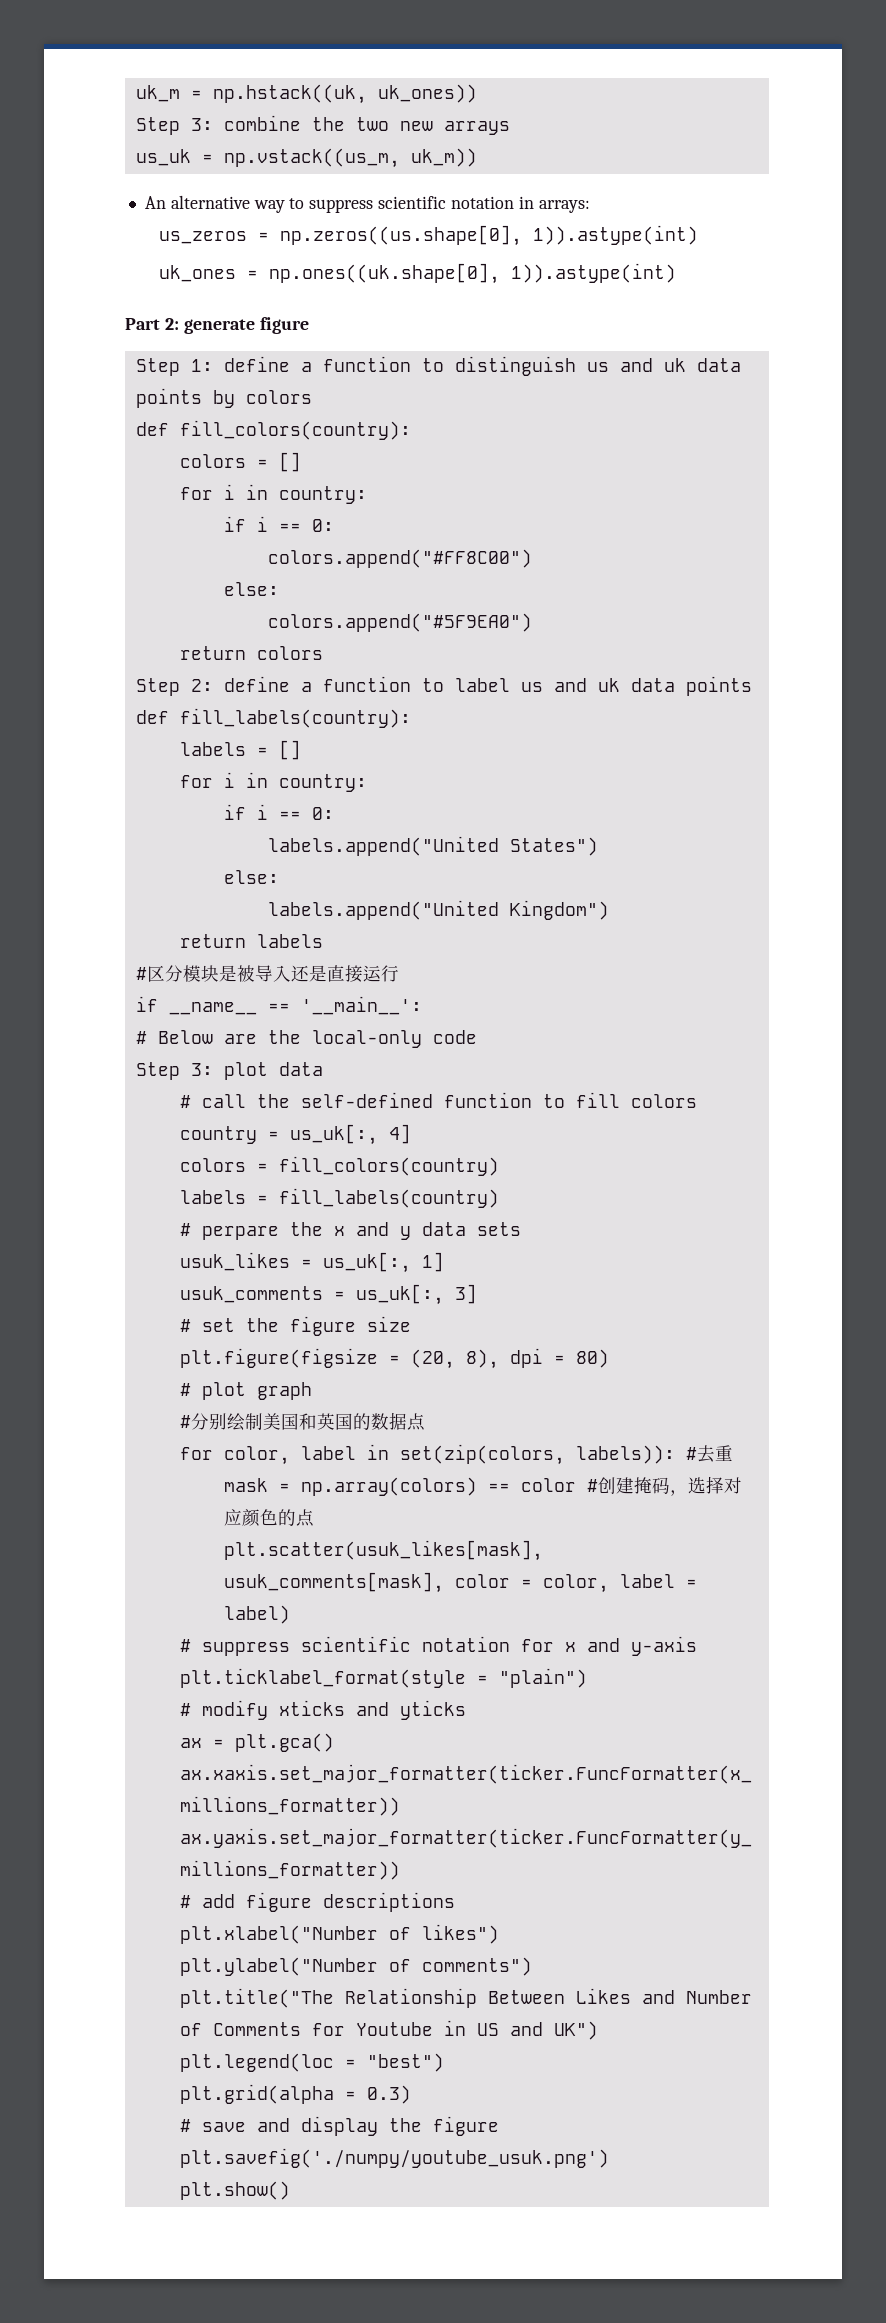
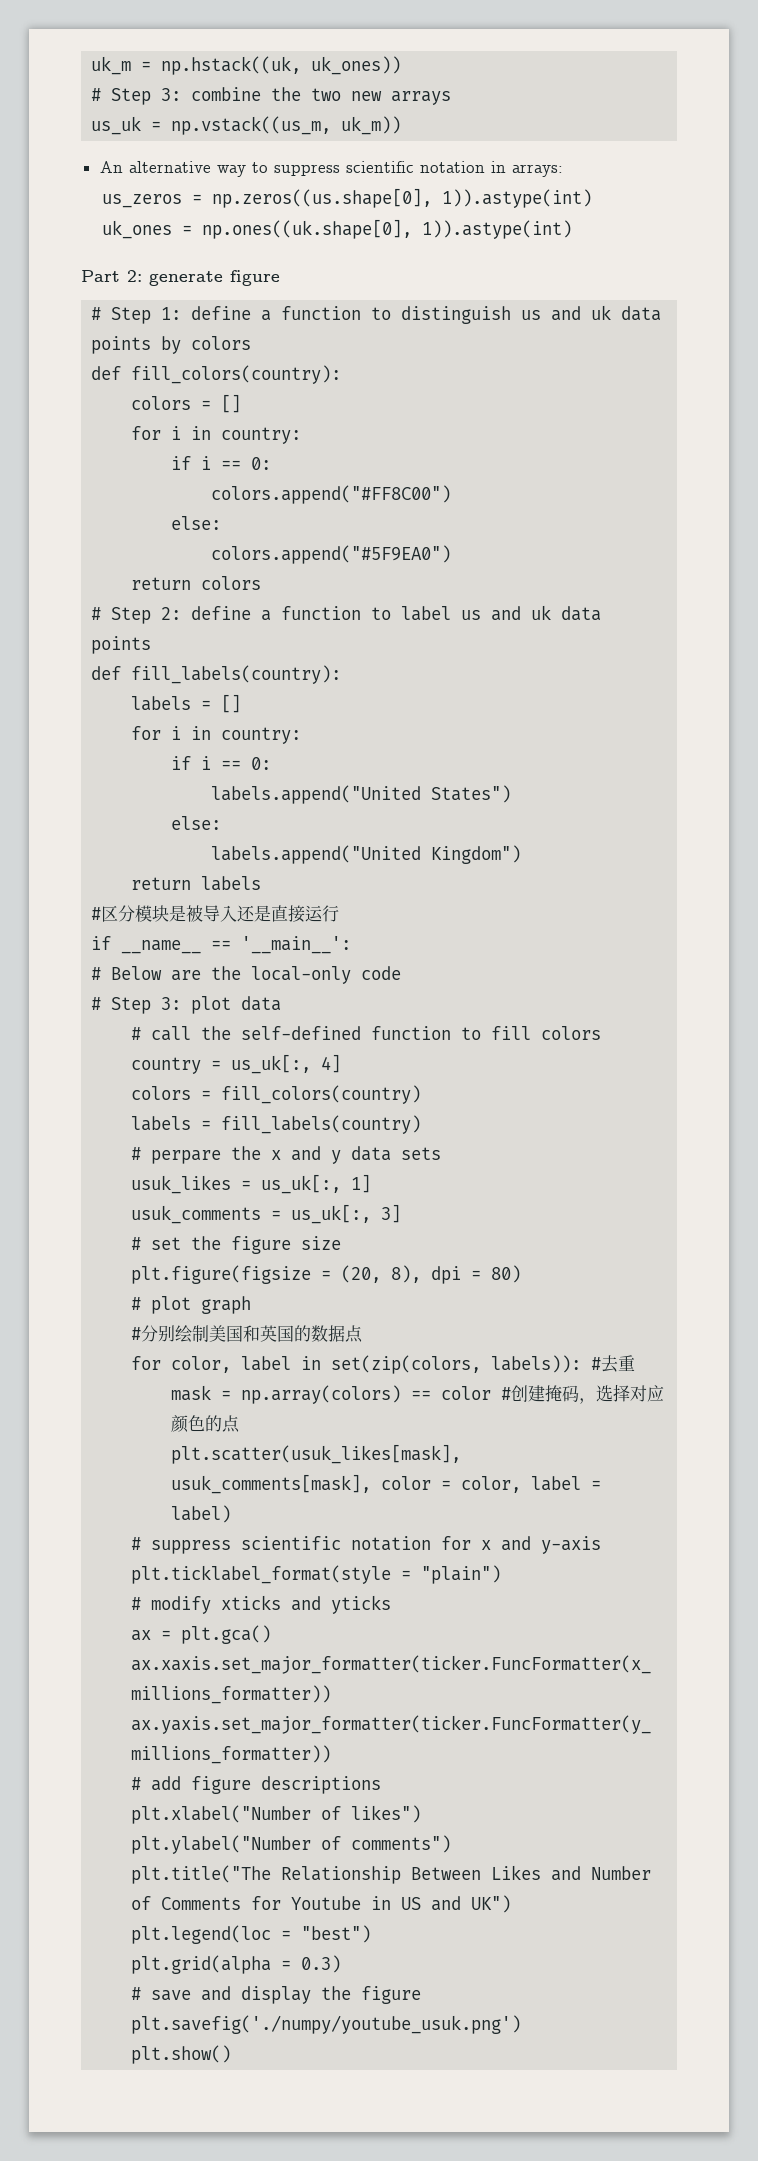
- Step 3: combine the two new arrays
+ # Step 3: combine the two new arrays
- Step 1: define a function to distinguish us and uk data points by colors
+ # Step 1: define a function to distinguish us and uk data points by colors
- Step 2: define a function to label us and uk data points
+ # Step 2: define a function to label us and uk data points
- Step 3: plot data
+ # Step 3: plot data

